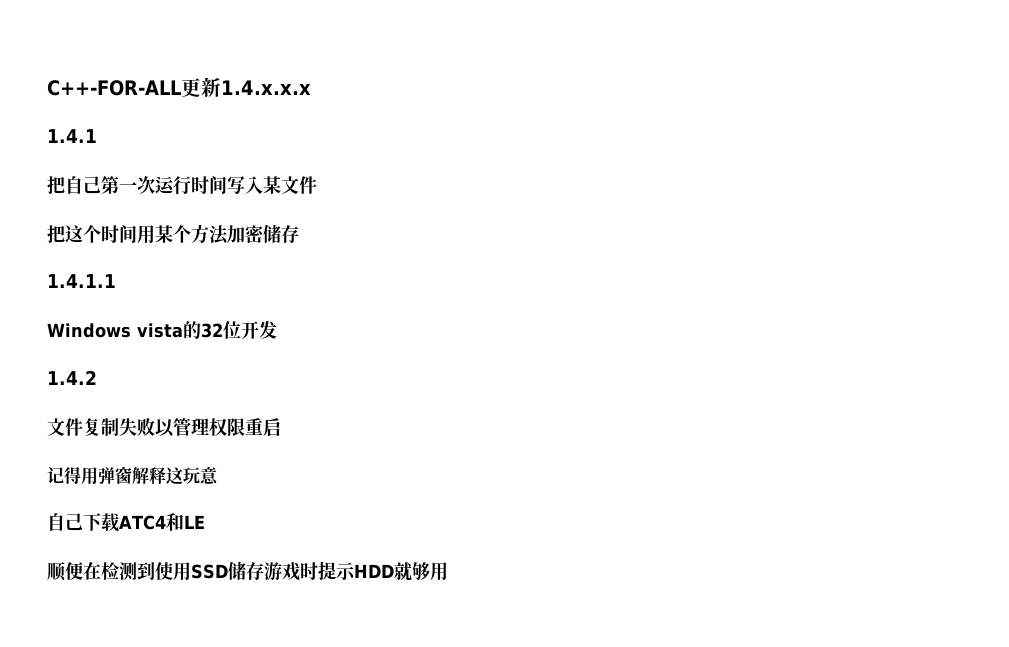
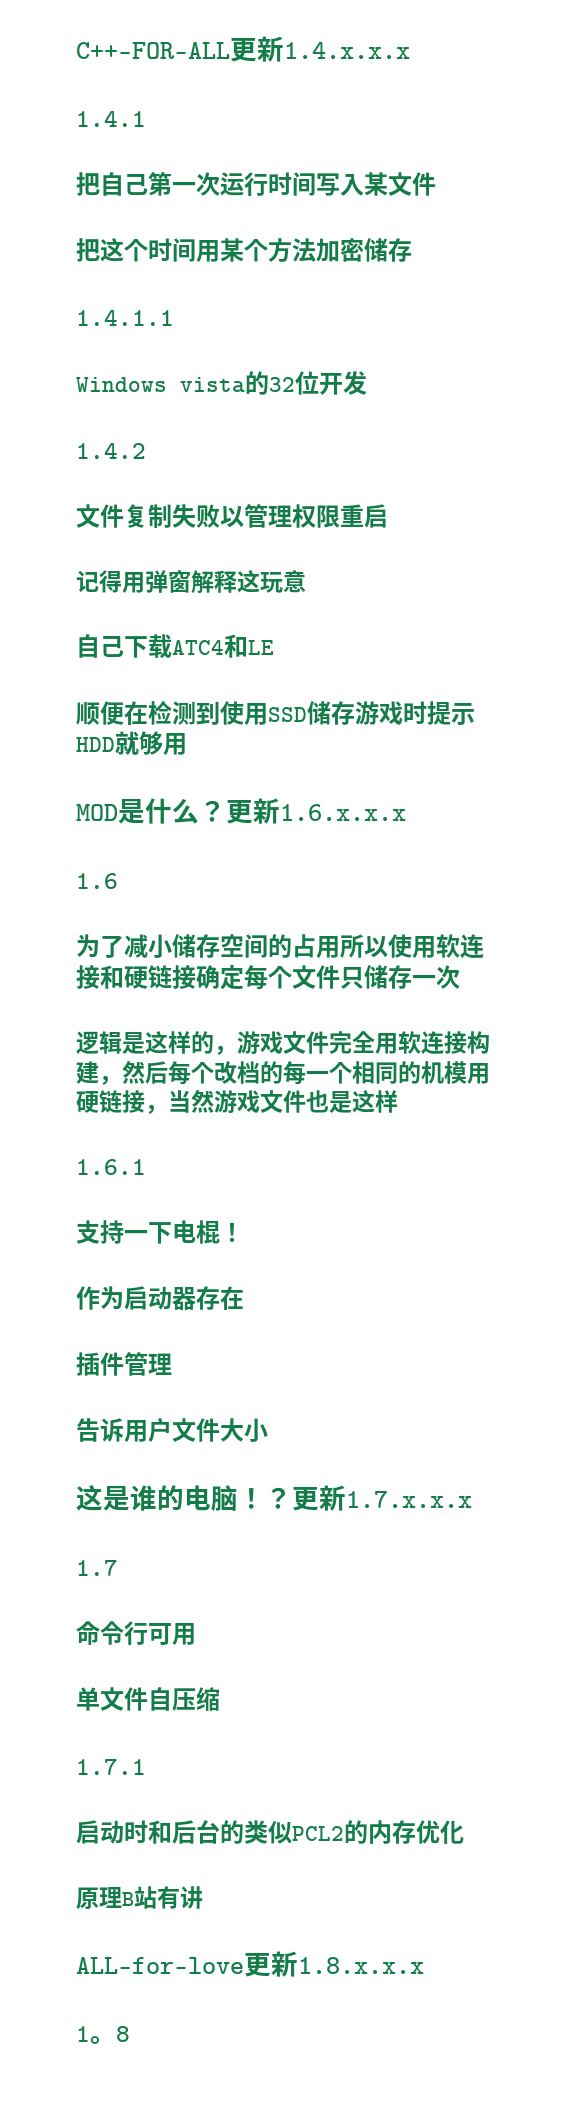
+ MOD是什么？更新1.6.x.x.x
+ 1.6
+ 为了减小储存空间的占用所以使用软连接和硬链接确定每个文件只储存一次
+ 逻辑是这样的，游戏文件完全用软连接构建，然后每个改档的每一个相同的机模用硬链接，当然游戏文件也是这样
+ 1.6.1
+ 支持一下电棍！
+ 作为启动器存在
+ 插件管理
+ 告诉用户文件大小
+ 这是谁的电脑！？更新1.7.x.x.x
+ 1.7
+ 命令行可用
+ 单文件自压缩
+ 1.7.1
+ 启动时和后台的类似PCL2的内存优化
+ 原理B站有讲
+ ALL-for-love更新1.8.x.x.x
+ 1。8

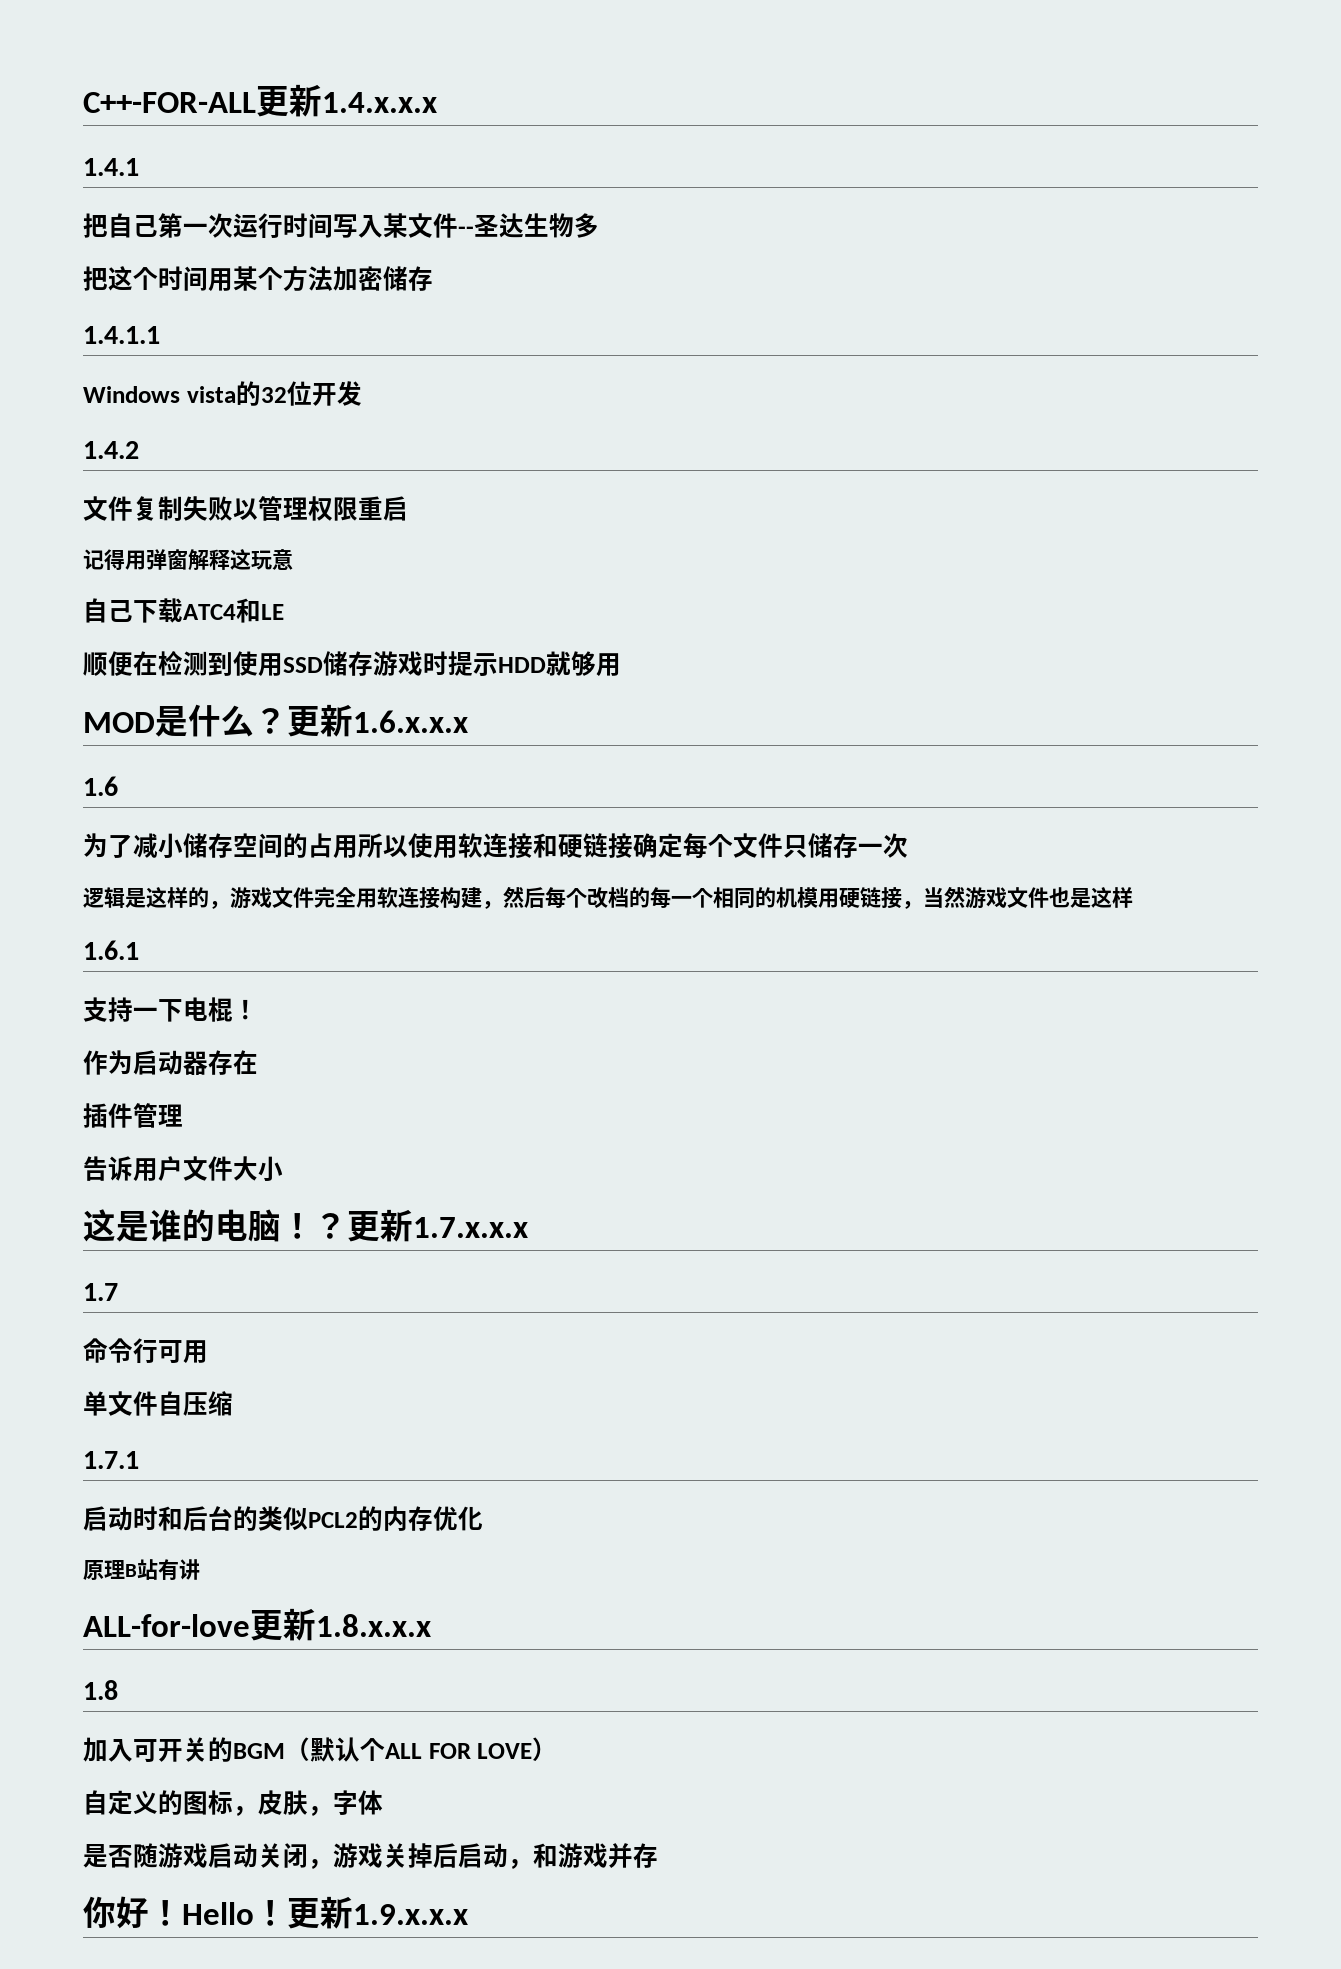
- 把自己第一次运行时间写入某文件
+ 把自己第一次运行时间写入某文件--圣达生物多
- 1。8
+ 1.8
+ 加入可开关的BGM（默认个ALL FOR LOVE）
+ 自定义的图标，皮肤，字体
+ 是否随游戏启动关闭，游戏关掉后启动，和游戏并存
+ 你好！Hello！更新1.9.x.x.x

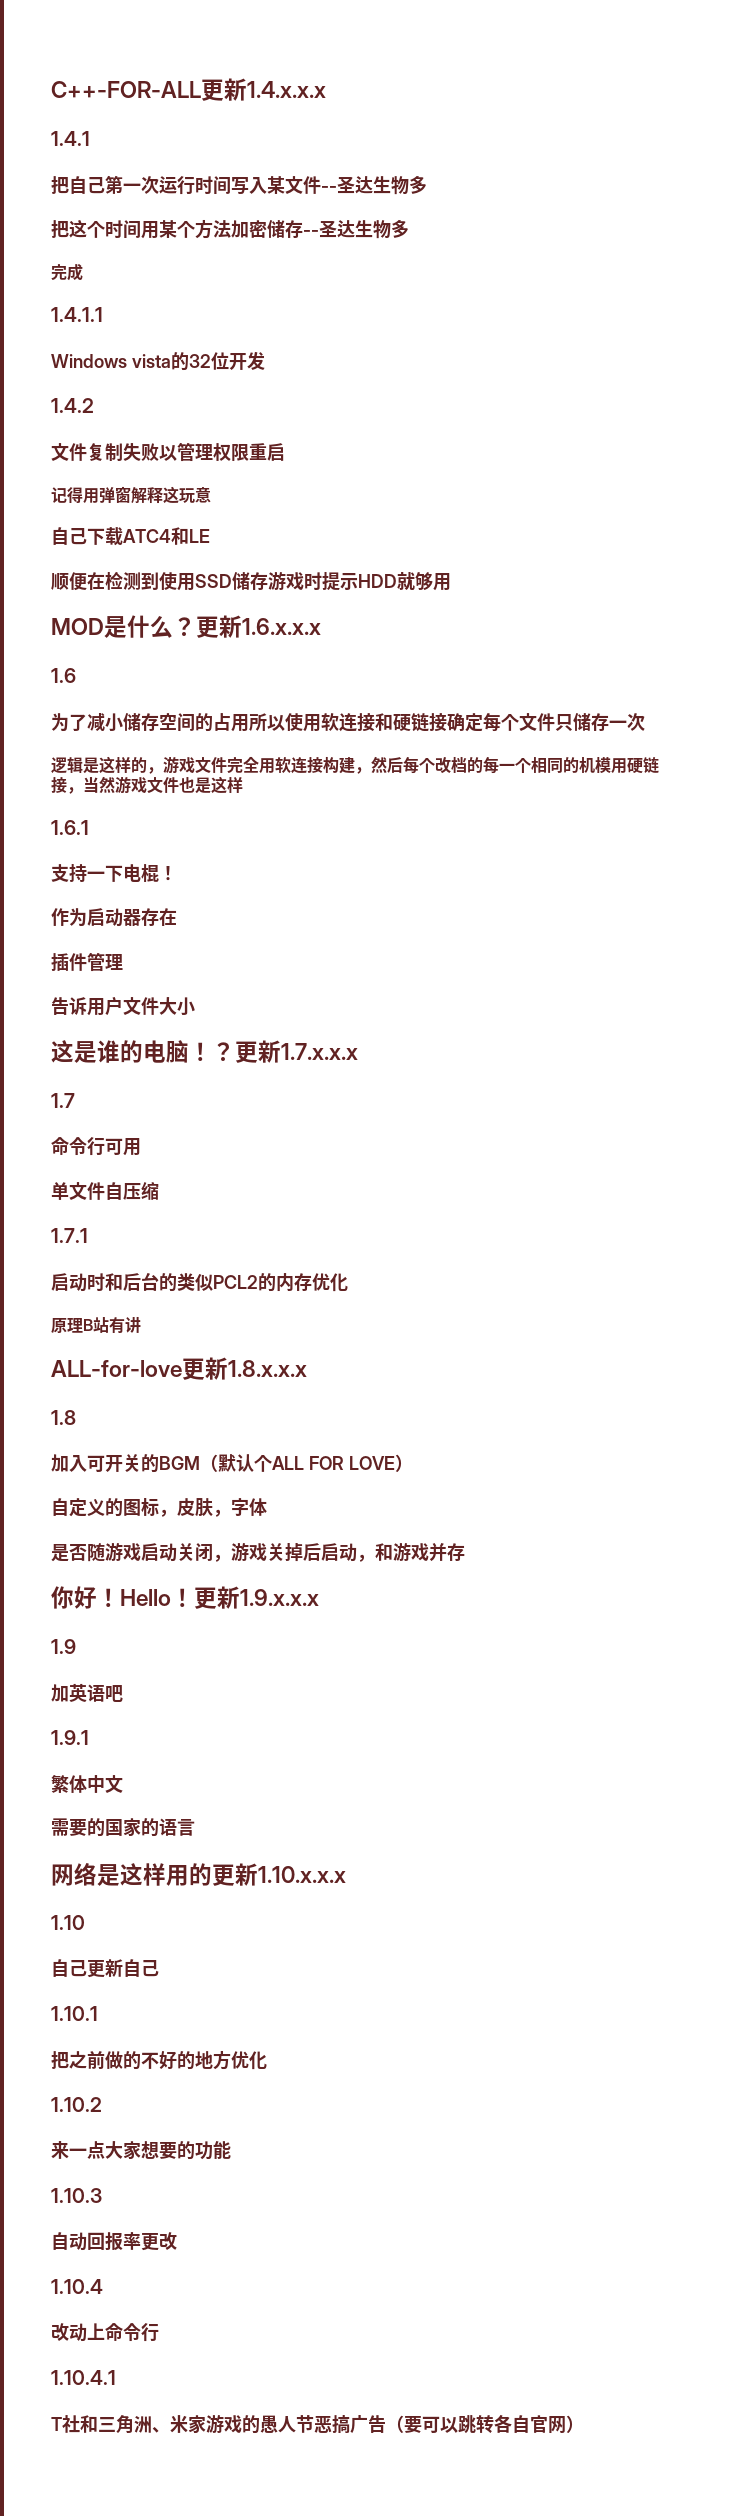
- 把这个时间用某个方法加密储存
+ 把这个时间用某个方法加密储存--圣达生物多
+ 完成
+ 1.9
+ 加英语吧
+ 1.9.1
+ 繁体中文
+ 需要的国家的语言
+ 网络是这样用的更新1.10.x.x.x
+ 1.10
+ 自己更新自己
+ 1.10.1
+ 把之前做的不好的地方优化
+ 1.10.2
+ 来一点大家想要的功能
+ 1.10.3
+ 自动回报率更改
+ 1.10.4
+ 改动上命令行
+ 1.10.4.1
+ T社和三角洲、米家游戏的愚人节恶搞广告（要可以跳转各自官网）

